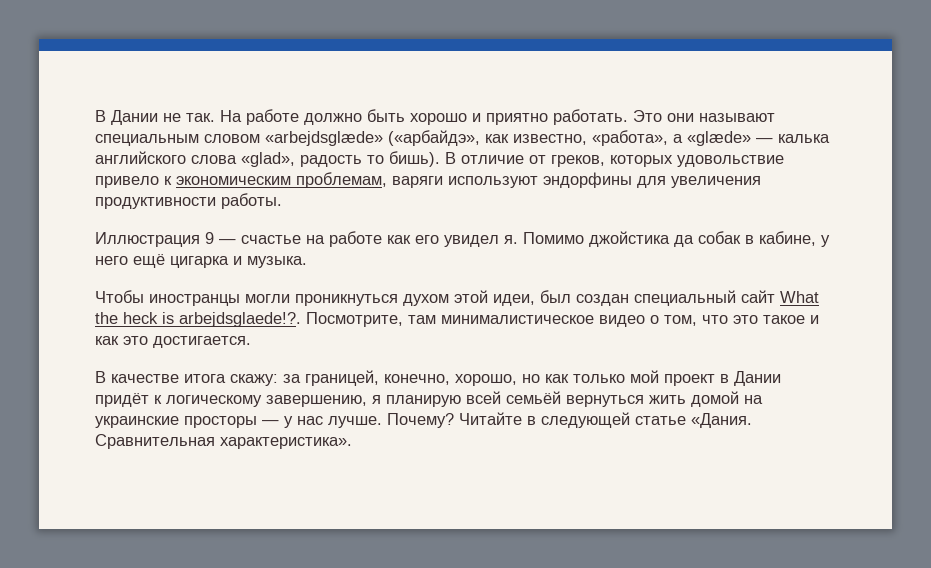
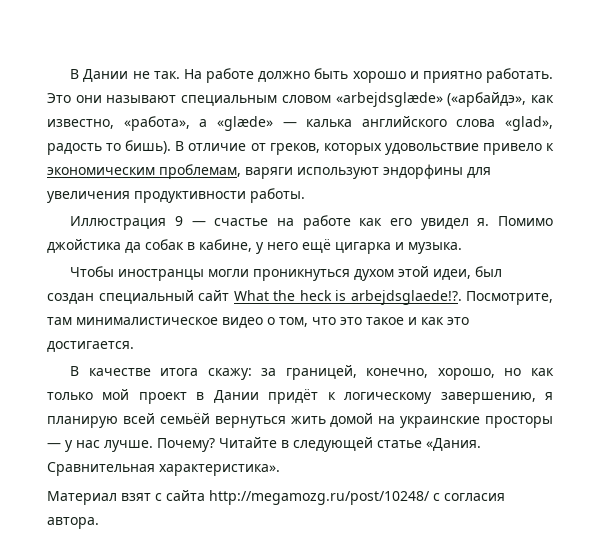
+ Материал взят с сайта http://megamozg.ru/post/10248/ с согласия автора.

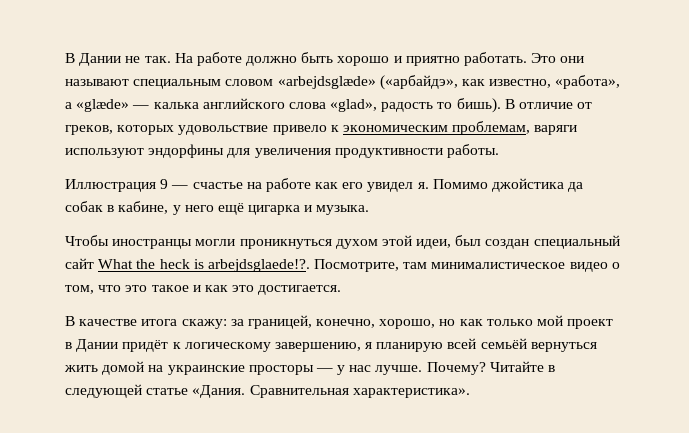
- Материал взят с сайта http://megamozg.ru/post/10248/ с согласия автора.

